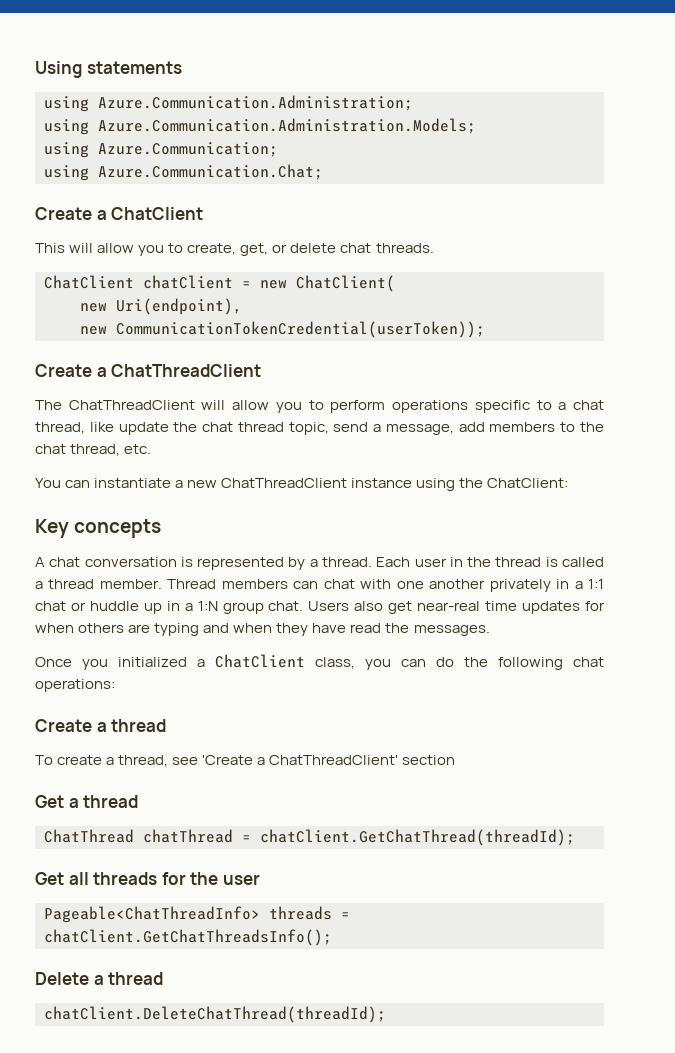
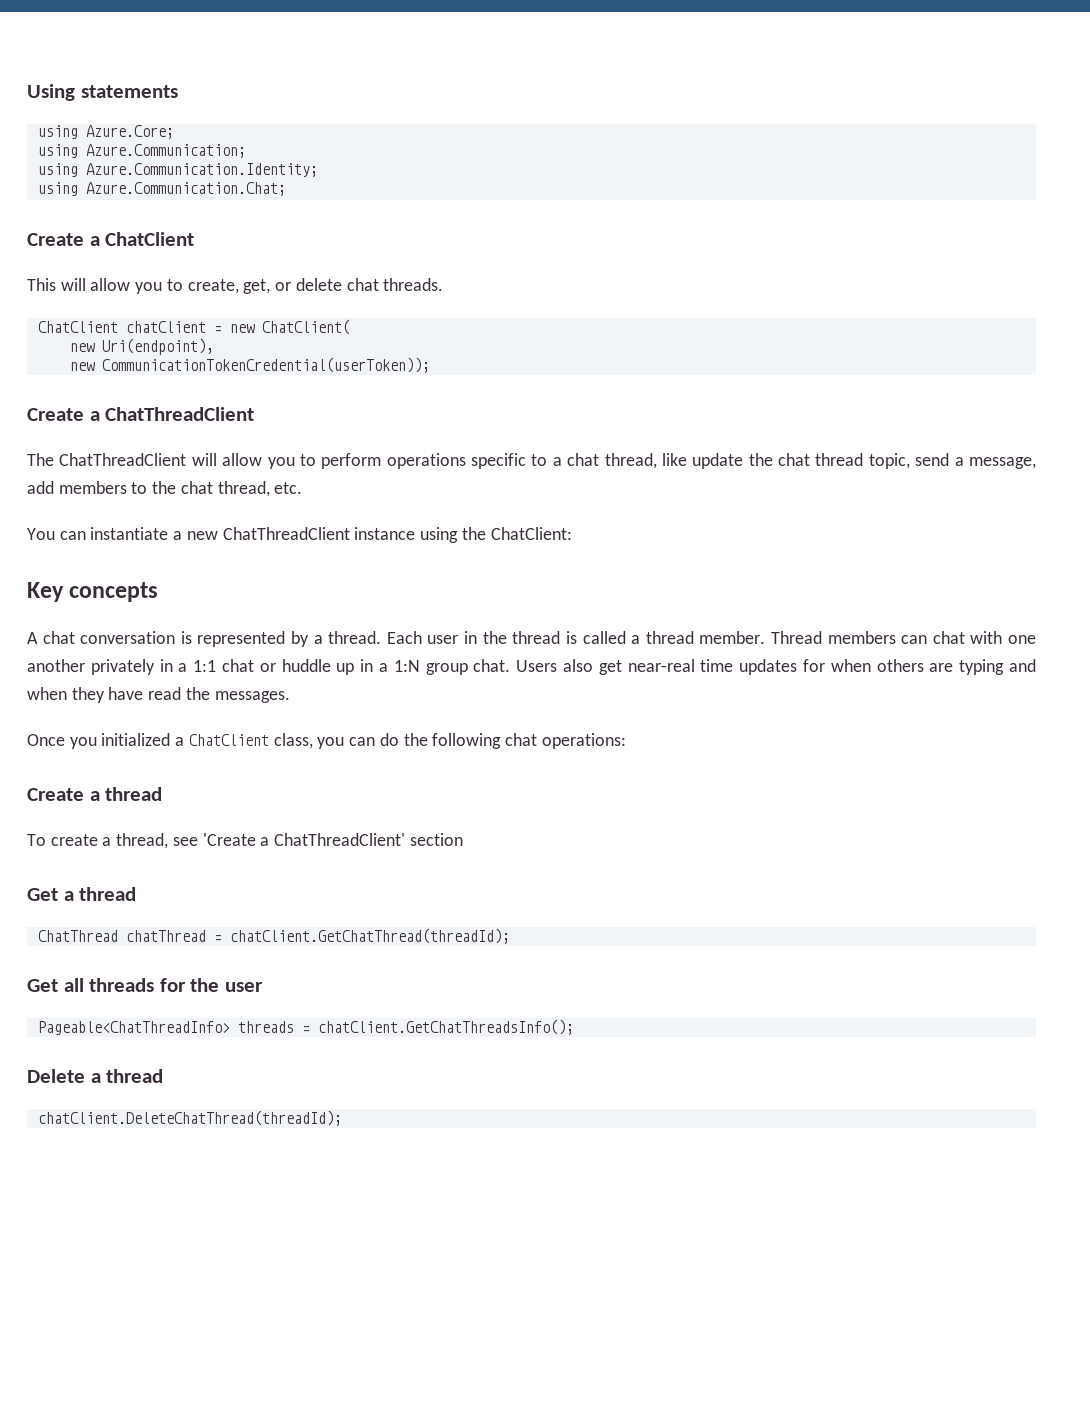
- using Azure.Communication.Administration;
- using Azure.Communication.Administration.Models;
+ using Azure.Core;
+ using Azure.Communication.Identity;

